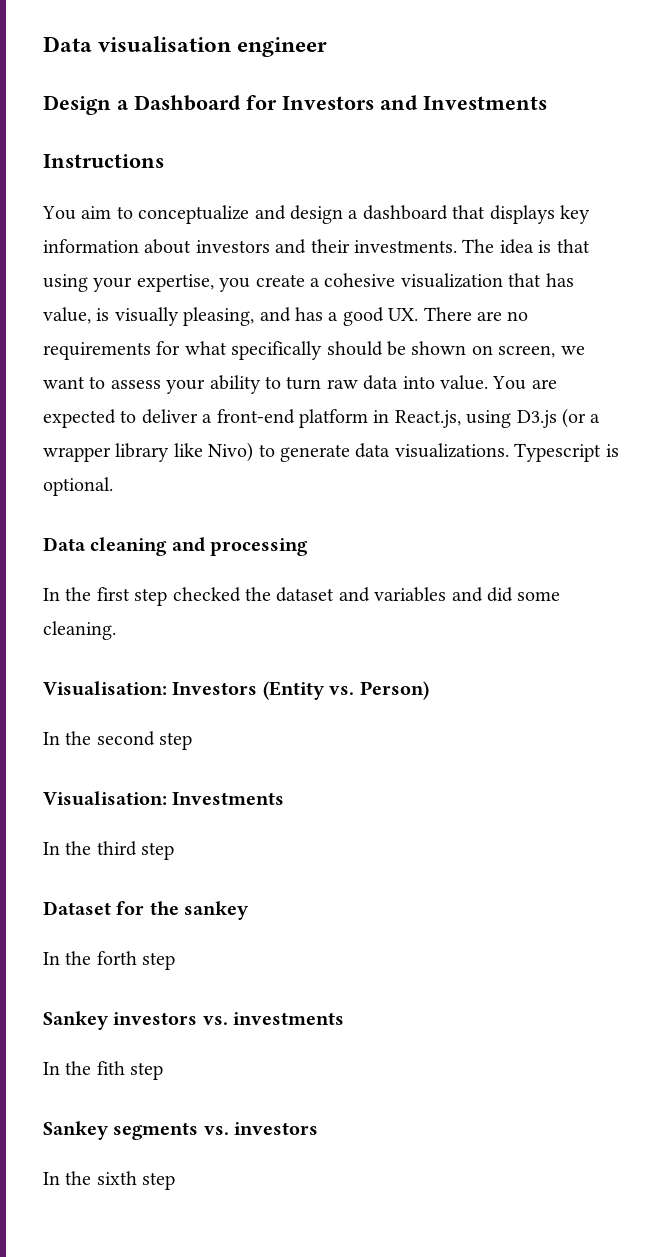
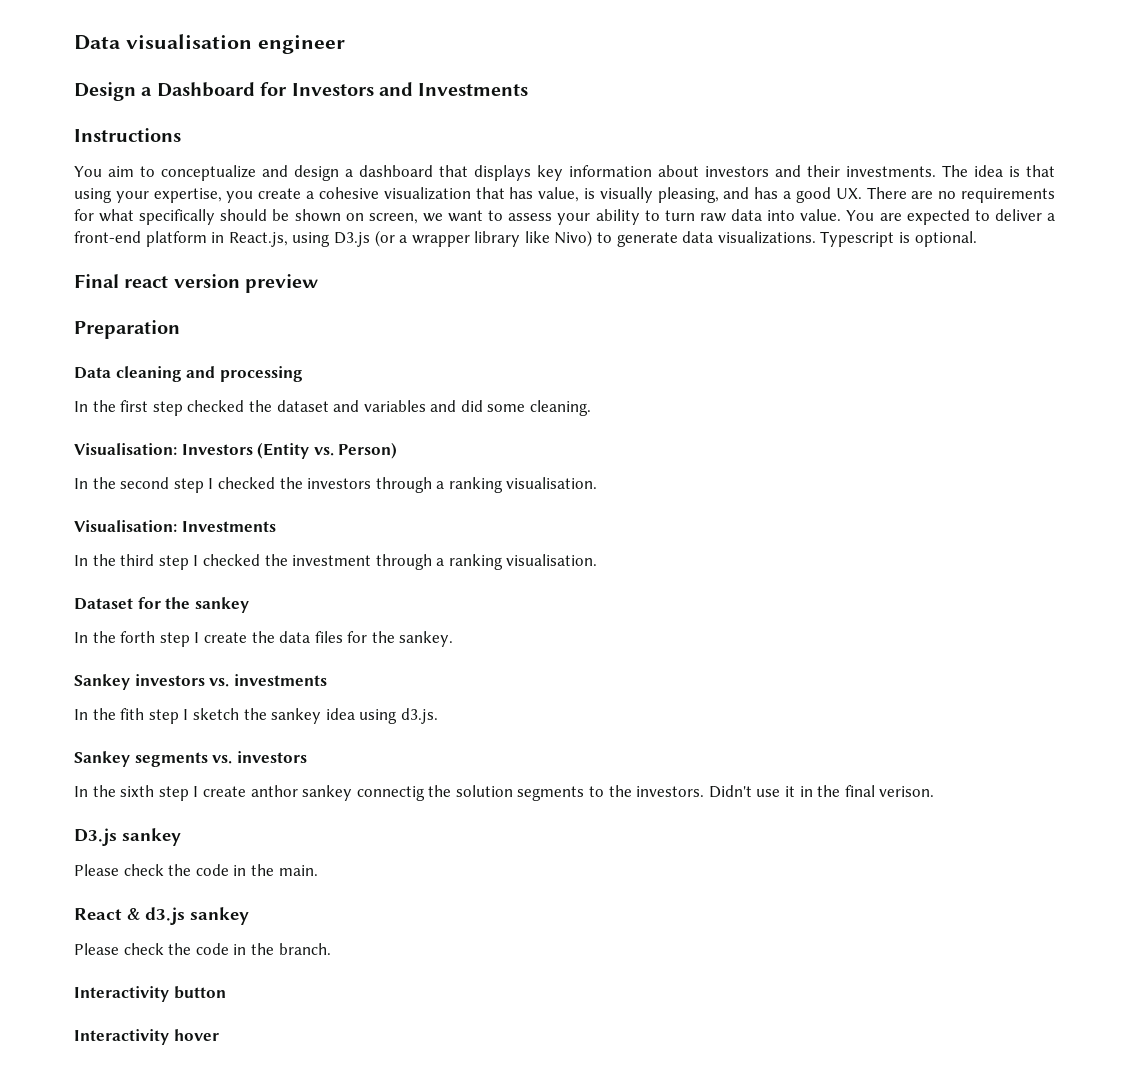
+ Final react version preview
+ Preparation
- In the second step
+ In the second step I checked the investors through a ranking visualisation.
- In the third step
+ In the third step I checked the investment through a ranking visualisation.
- In the forth step
+ In the forth step I create the data files for the sankey.
- In the fith step
+ In the fith step I sketch the sankey idea using d3.js.
- In the sixth step
+ In the sixth step I create anthor sankey connectig the solution segments to the investors. Didn't use it in the final verison.
+ D3.js sankey
+ Please check the code in the main.
+ React & d3.js sankey
+ Please check the code in the branch.
+ Interactivity button
+ Interactivity hover

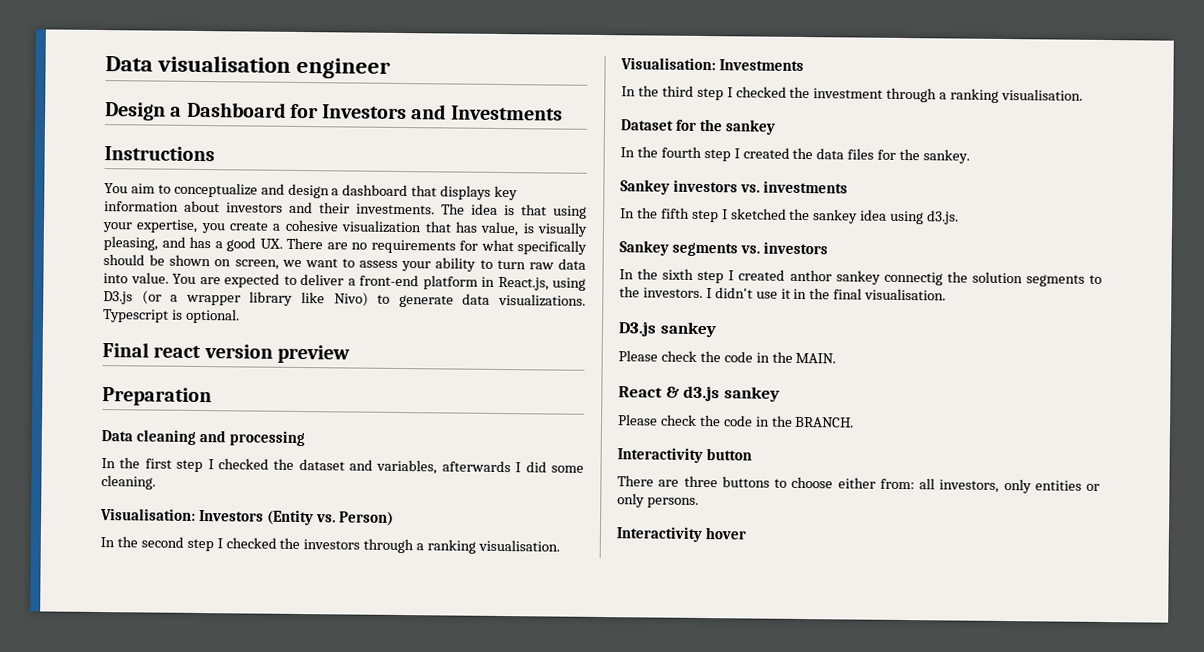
- In the first step checked the dataset and variables and did some cleaning.
+ In the first step I checked the dataset and variables, afterwards I did some cleaning.
- In the forth step I create the data files for the sankey.
+ In the fourth step I created the data files for the sankey.
- In the fith step I sketch the sankey idea using d3.js.
+ In the fifth step I sketched the sankey idea using d3.js.
- In the sixth step I create anthor sankey connectig the solution segments to the investors.
+ In the sixth step I created anthor sankey connectig the solution segments to the investors.
- Didn't use it in the final verison.
+ I didn't use it in the final visualisation.
- Please check the code in the main.
+ Please check the code in the MAIN.
- Please check the code in the branch.
+ Please check the code in the BRANCH.
+ There are three buttons to choose either from: all investors, only entities or only persons.

